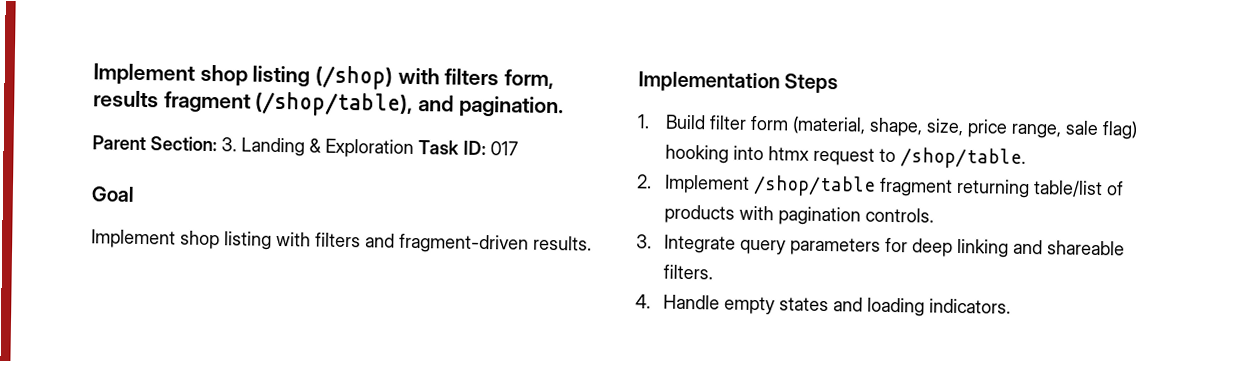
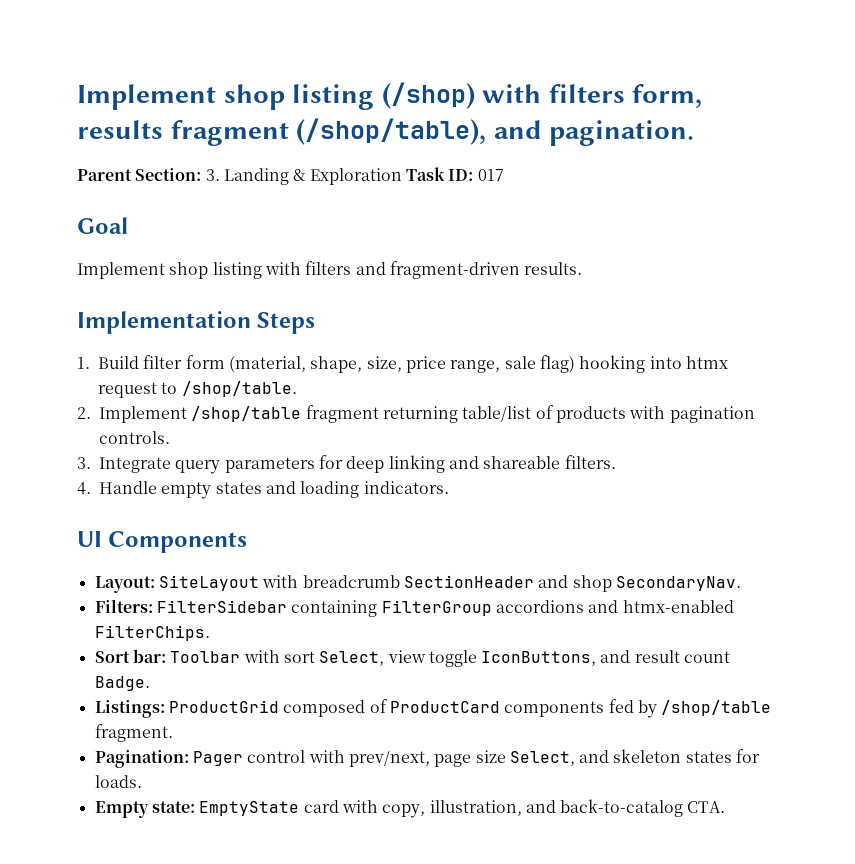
+ UI Components
+ Layout: SiteLayout with breadcrumb SectionHeader and shop SecondaryNav.
+ Filters: FilterSidebar containing FilterGroup accordions and htmx-enabled FilterChips.
+ Sort bar: Toolbar with sort Select, view toggle IconButtons, and result count Badge.
+ Listings: ProductGrid composed of ProductCard components fed by /shop/table fragment.
+ Pagination: Pager control with prev/next, page size Select, and skeleton states for loads.
+ Empty state: EmptyState card with copy, illustration, and back-to-catalog CTA.

